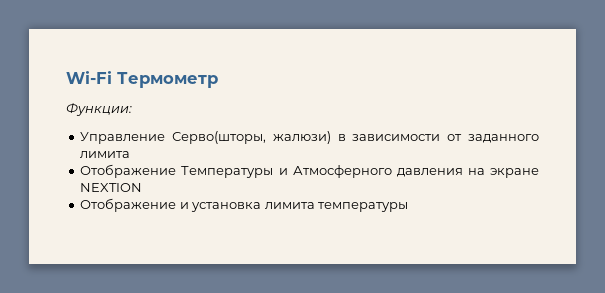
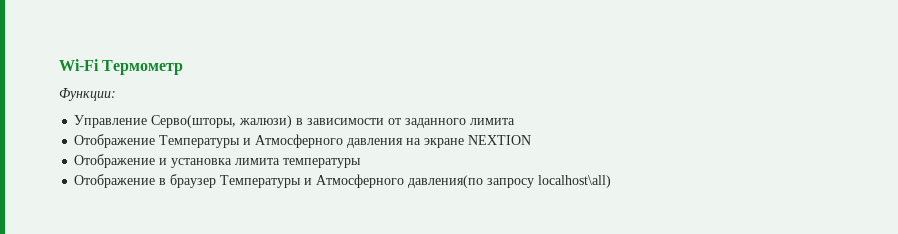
+ Отображение в браузер Температуры и Атмосферного давления(по запросу localhost\all)

